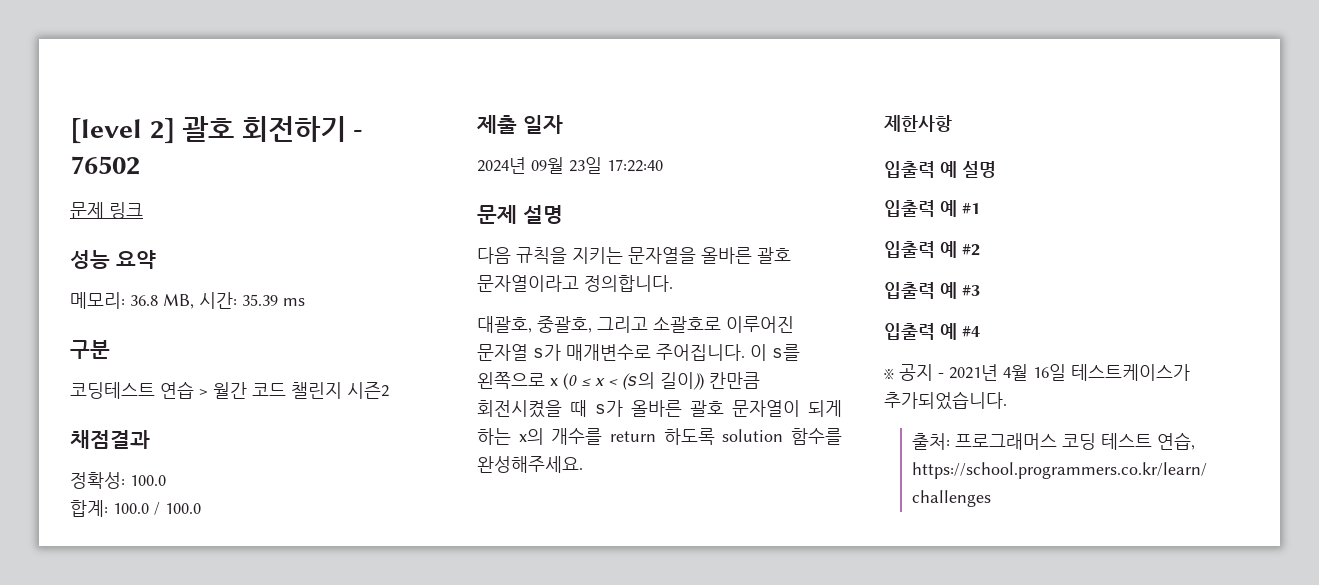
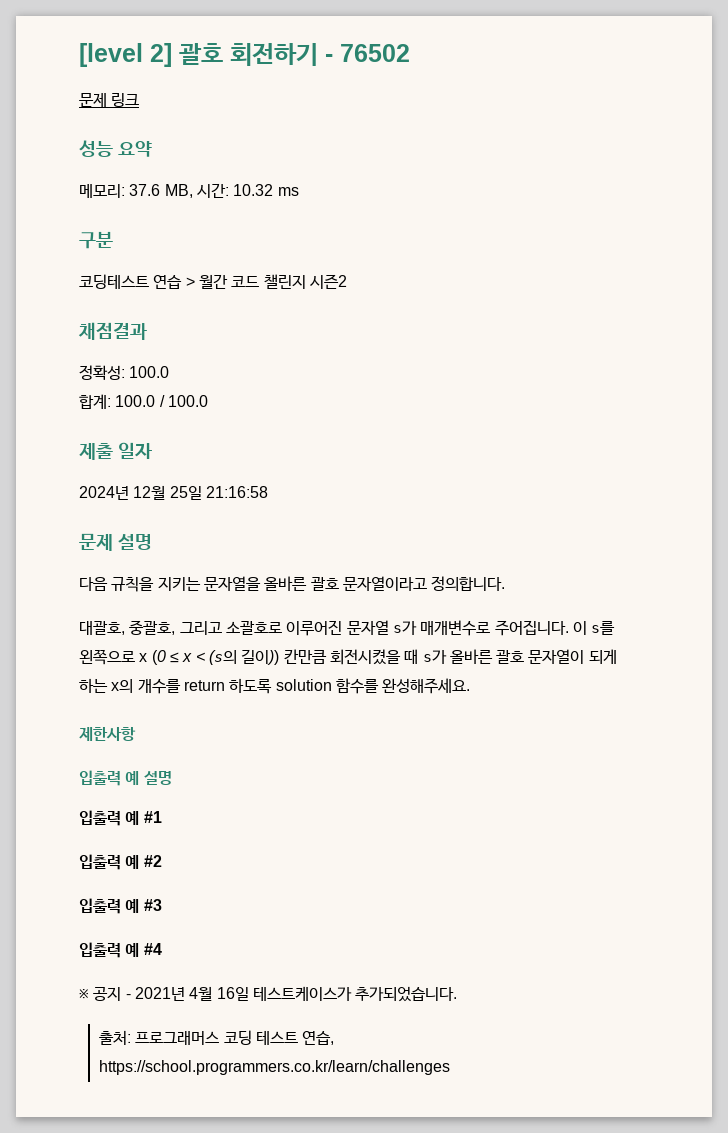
- 메모리: 36.8 MB, 시간: 35.39 ms
+ 메모리: 37.6 MB, 시간: 10.32 ms
- 2024년 09월 23일 17:22:40
+ 2024년 12월 25일 21:16:58

